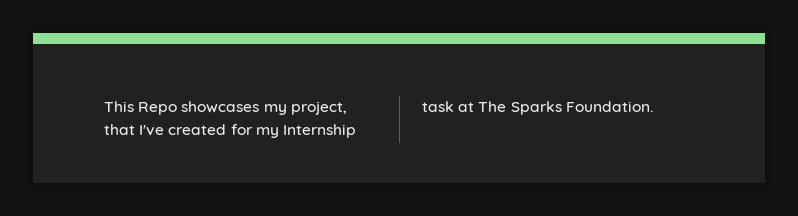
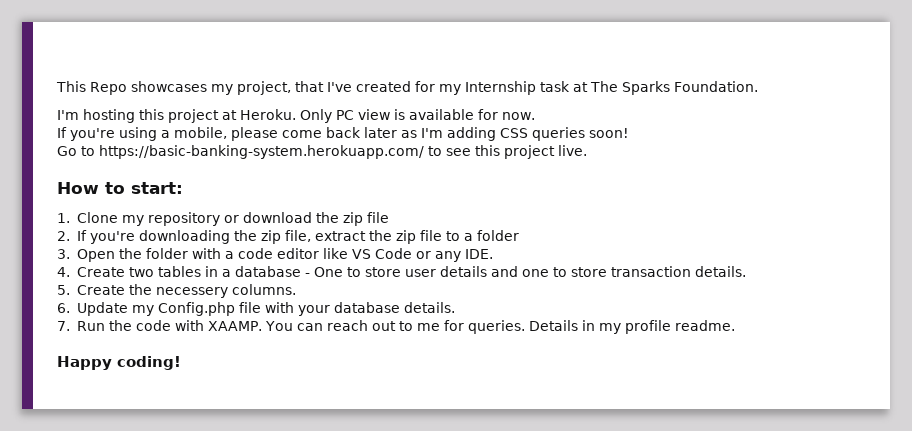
+ I'm hosting this project at Heroku. Only PC view is available for now.
+ If you're using a mobile, please come back later as I'm adding CSS queries soon!
+ Go to https://basic-banking-system.herokuapp.com/ to see this project live.
+ How to start:
+ 1. Clone my repository or download the zip file
+ 2. If you're downloading the zip file, extract the zip file to a folder
+ 3. Open the folder with a code editor like VS Code or any IDE.
+ 4. Create two tables in a database - One to store user details and one to store transaction details.
+ 5. Create the necessery columns.
+ 6. Update my Config.php file with your database details.
+ 7. Run the code with XAAMP. You can reach out to me for queries. Details in my profile readme.
+ Happy coding!

